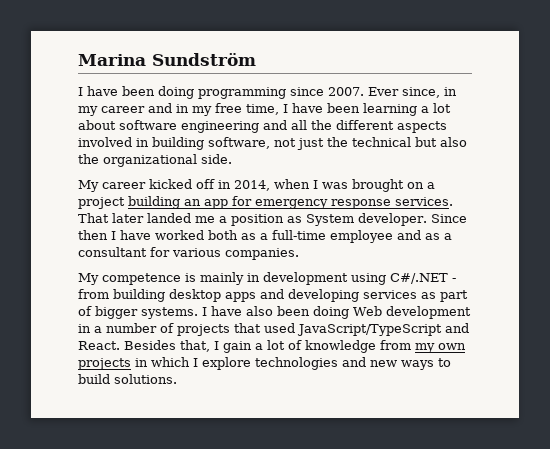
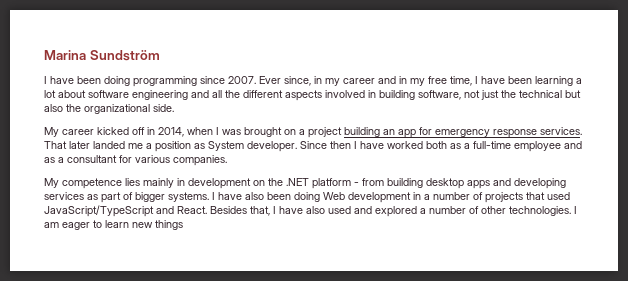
- My competence is mainly in development using C#/.NET - from building desktop apps and developing services as part of bigger systems.
+ My competence lies mainly in development on the .NET platform - from building desktop apps and developing services as part of bigger systems.
- Besides that, I gain a lot of knowledge from my own projects in which I explore technologies and new ways to build solutions.
+ Besides that, I have also used and explored a number of other technologies. I am eager to learn new things

